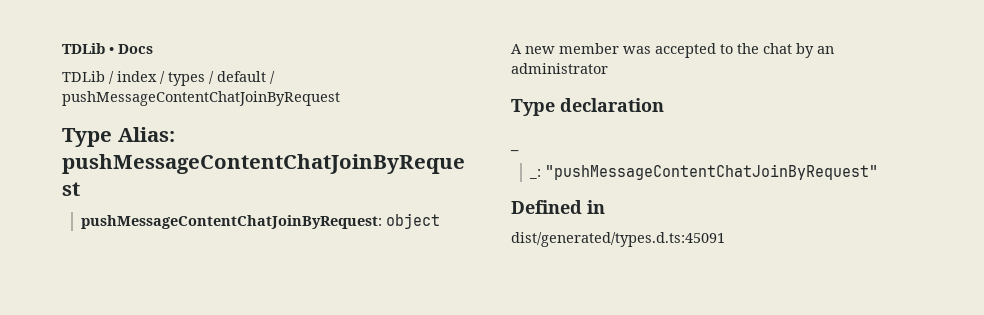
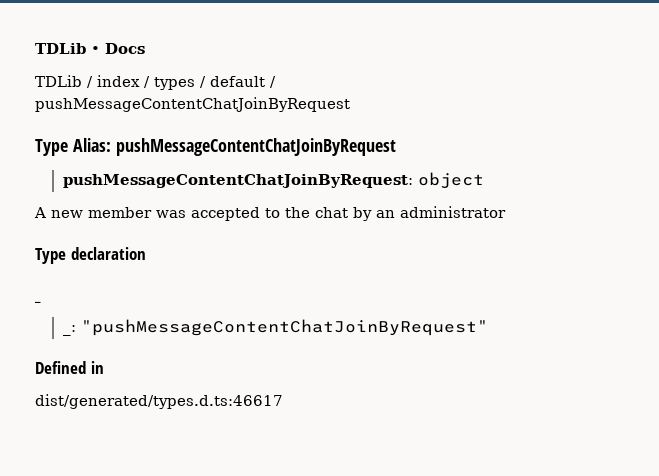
- dist/generated/types.d.ts:45091
+ dist/generated/types.d.ts:46617

